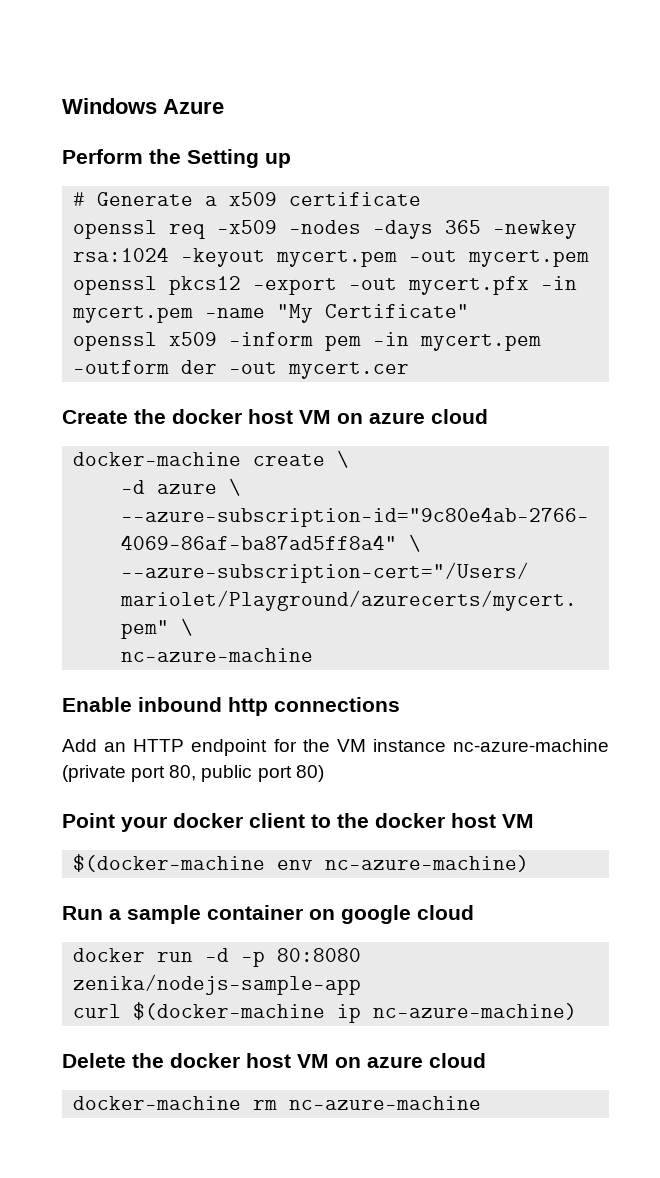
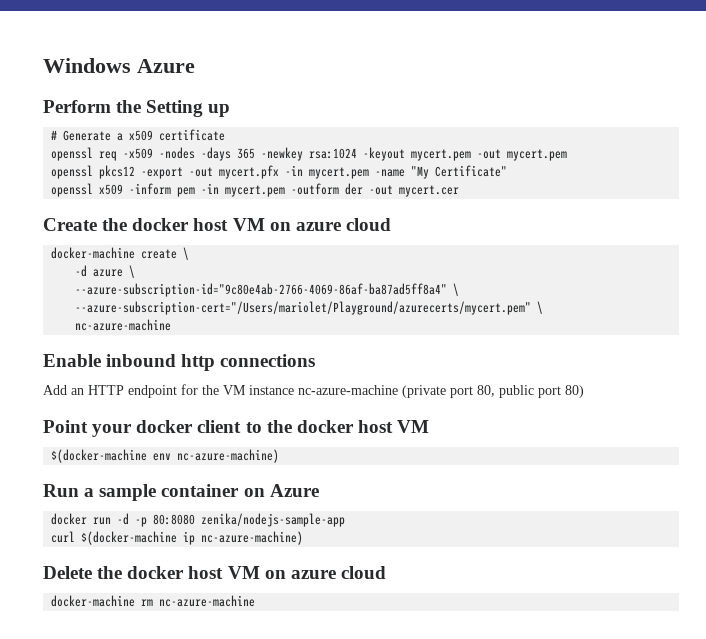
- Run a sample container on google cloud
+ Run a sample container on Azure

